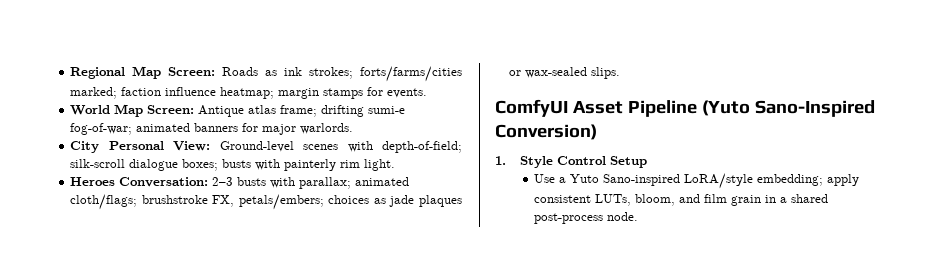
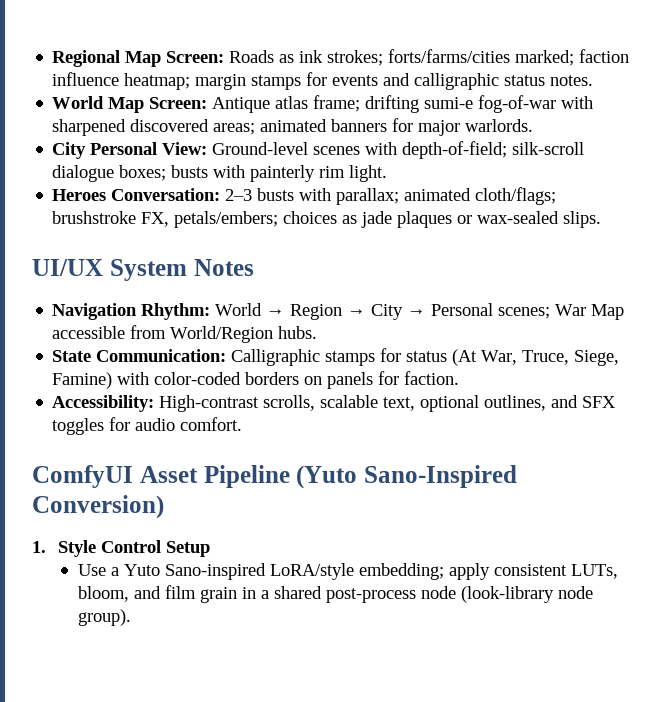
- Regional Map Screen: Roads as ink strokes; forts/farms/cities marked; faction influence heatmap; margin stamps for events.
+ Regional Map Screen: Roads as ink strokes; forts/farms/cities marked; faction influence heatmap; margin stamps for events and calligraphic status notes.
- World Map Screen: Antique atlas frame; drifting sumi-e fog-of-war; animated banners for major warlords.
+ World Map Screen: Antique atlas frame; drifting sumi-e fog-of-war with sharpened discovered areas; animated banners for major warlords.
+ UI/UX System Notes
+ Navigation Rhythm: World → Region → City → Personal scenes; War Map accessible from World/Region hubs.
+ State Communication: Calligraphic stamps for status (At War, Truce, Siege, Famine) with color-coded borders on panels for faction.
+ Accessibility: High-contrast scrolls, scalable text, optional outlines, and SFX toggles for audio comfort.
- Use a Yuto Sano-inspired LoRA/style embedding; apply consistent LUTs, bloom, and film grain in a shared post-process node.
+ Use a Yuto Sano-inspired LoRA/style embedding; apply consistent LUTs, bloom, and film grain in a shared post-process node (look-library node group).

